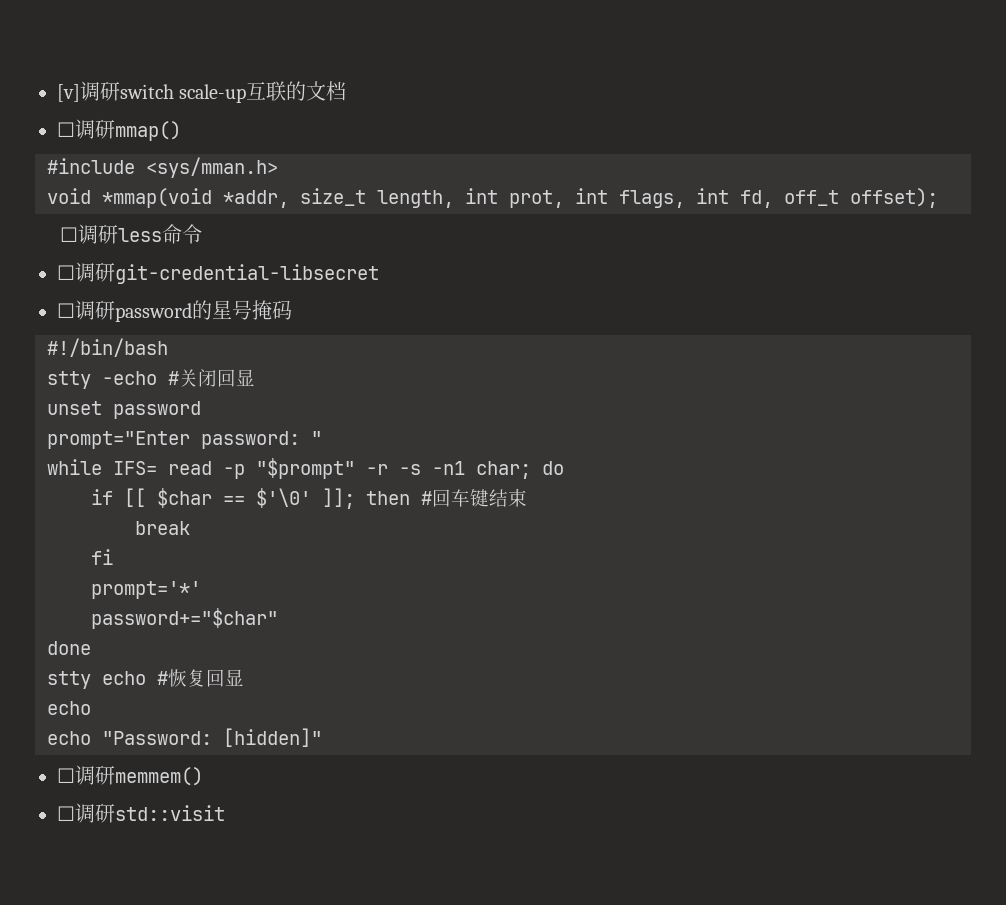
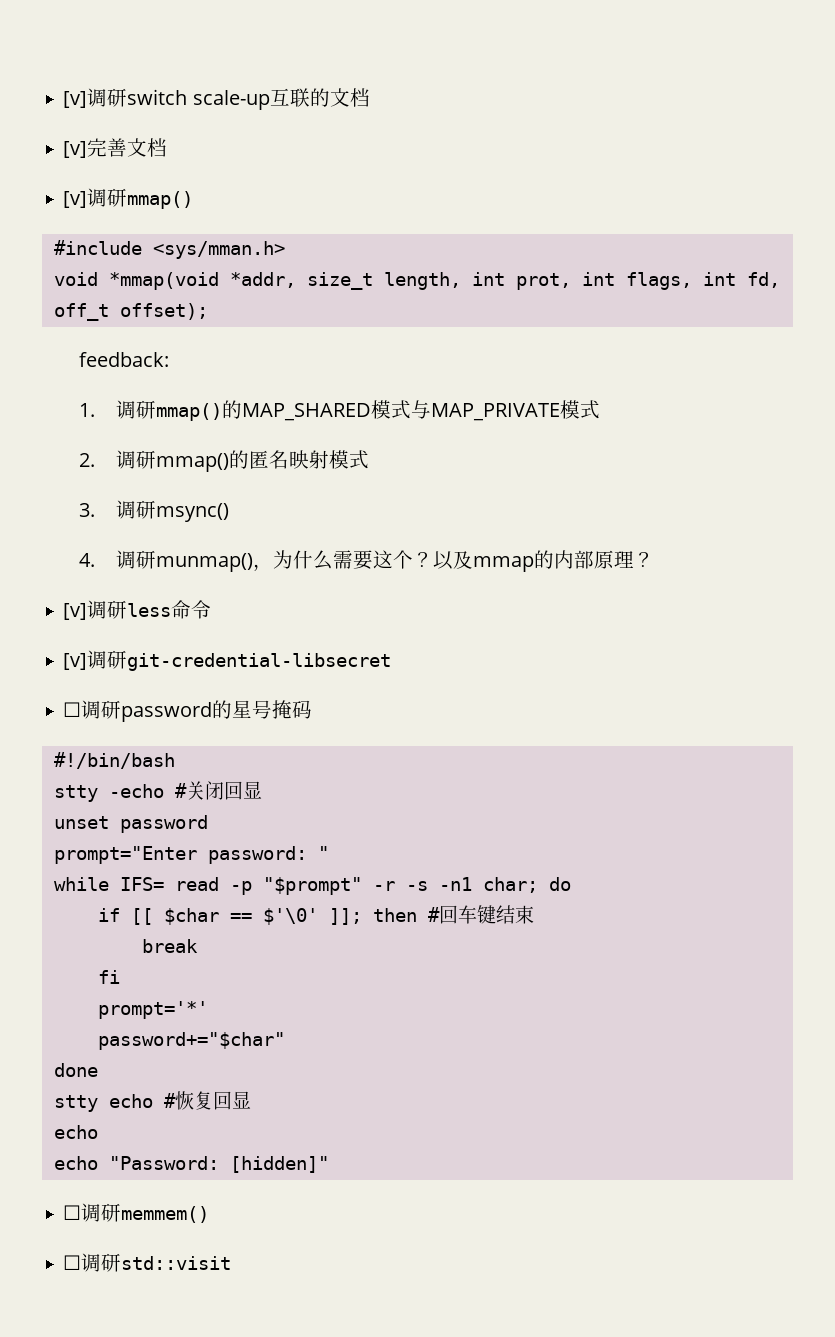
- ☐调研mmap()
+ [v]完善文档
+ [v]调研mmap()
- ☐调研less命令
+ feedback:
+ 1.调研mmap()的MAP_SHARED模式与MAP_PRIVATE模式
+ 2.调研mmap()的匿名映射模式
+ 3.调研msync()
+ 4.调研munmap()，为什么需要这个？以及mmap的内部原理？
+ [v]调研less命令
- ☐调研git-credential-libsecret
+ [v]调研git-credential-libsecret

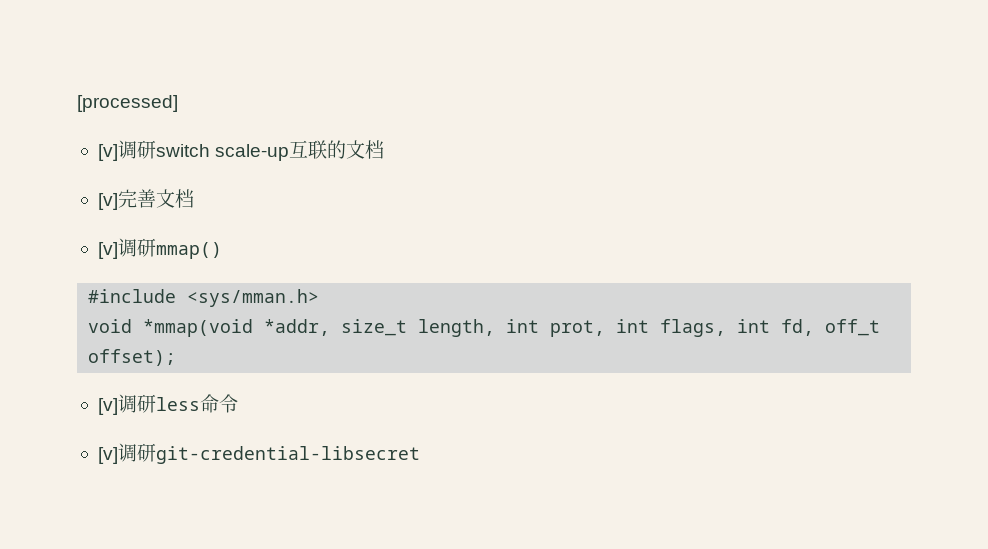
+ [processed]
- feedback:
- 1.调研mmap()的MAP_SHARED模式与MAP_PRIVATE模式
- 2.调研mmap()的匿名映射模式
- 3.调研msync()
- 4.调研munmap()，为什么需要这个？以及mmap的内部原理？
- ☐调研password的星号掩码
- #!/bin/bash
- stty -echo #关闭回显
- unset password
- prompt="Enter password: "
- while IFS= read -p "$prompt" -r -s -n1 char; do
- if [[ $char == $'\0' ]]; then #回车键结束
- break
- fi
- prompt='*'
- password+="$char"
- done
- stty echo #恢复回显
- echo
- echo "Password: [hidden]"
- ☐调研memmem()
- ☐调研std::visit

